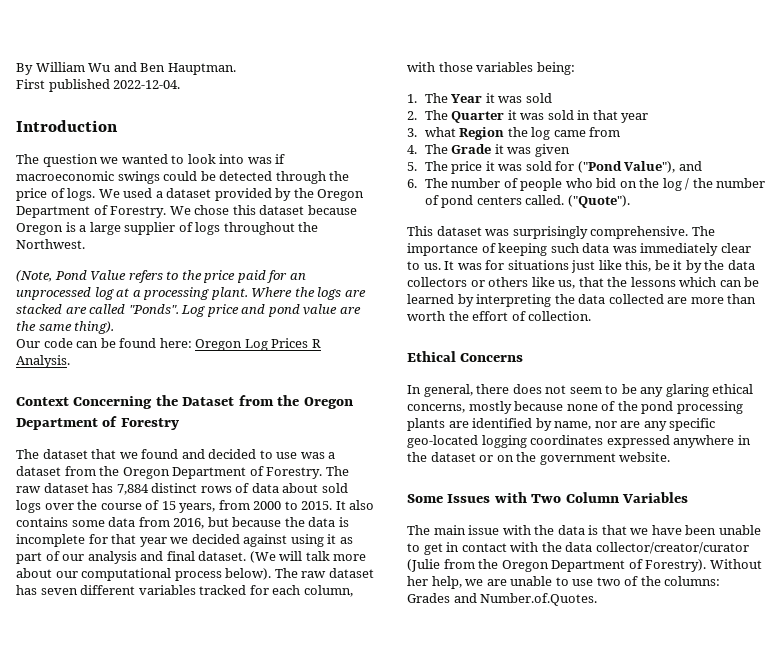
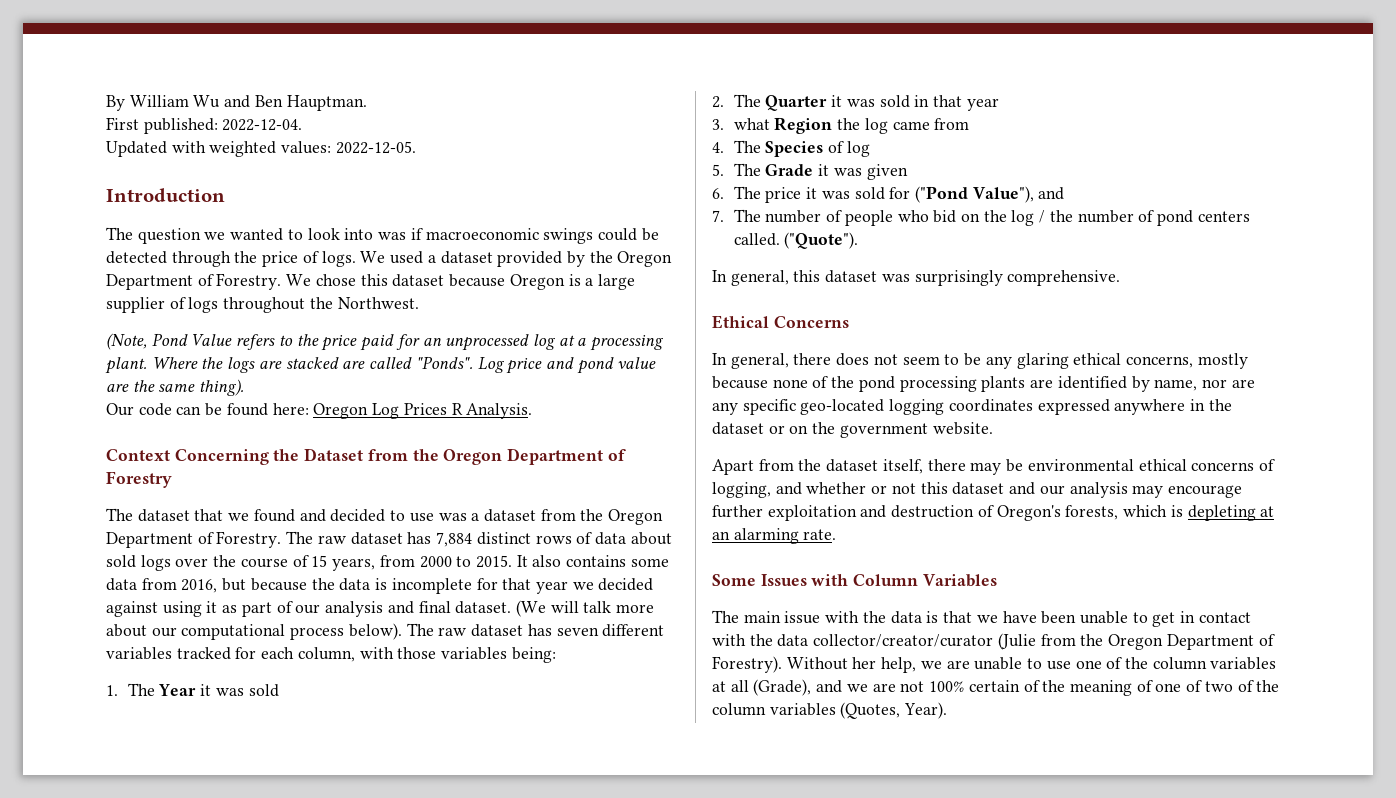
- First published 2022-12-04.
+ First published: 2022-12-04.
+ Updated with weighted values: 2022-12-05.
- 4. The Grade it was given
+ 4. The Species of log
+ 5. The Grade it was given
- 5. The price it was sold for ("Pond Value"), and
+ 6. The price it was sold for ("Pond Value"), and
- 6. The number of people who bid on the log / the number of pond centers called.
+ 7. The number of people who bid on the log / the number of pond centers called.
- This dataset was surprisingly comprehensive. The importance of keeping such data was immediately clear to us. It was for situations just like this, be it by the data collectors or others like us, that the lessons which can be learned by interpreting the data collected are more than worth the effort of collection.
+ In general, this dataset was surprisingly comprehensive.
+ Apart from the dataset itself, there may be environmental ethical concerns of logging, and whether or not this dataset and our analysis may encourage further exploitation and destruction of Oregon's forests, which is depleting at an alarming rate.
- Some Issues with Two Column Variables
+ Some Issues with Column Variables
- Without her help, we are unable to use two of the columns: Grades and Number.of.Quotes.
+ Without her help, we are unable to use one of the column variables at all (Grade), and we are not 100% certain of the meaning of one of two of the column variables (Quotes, Year).

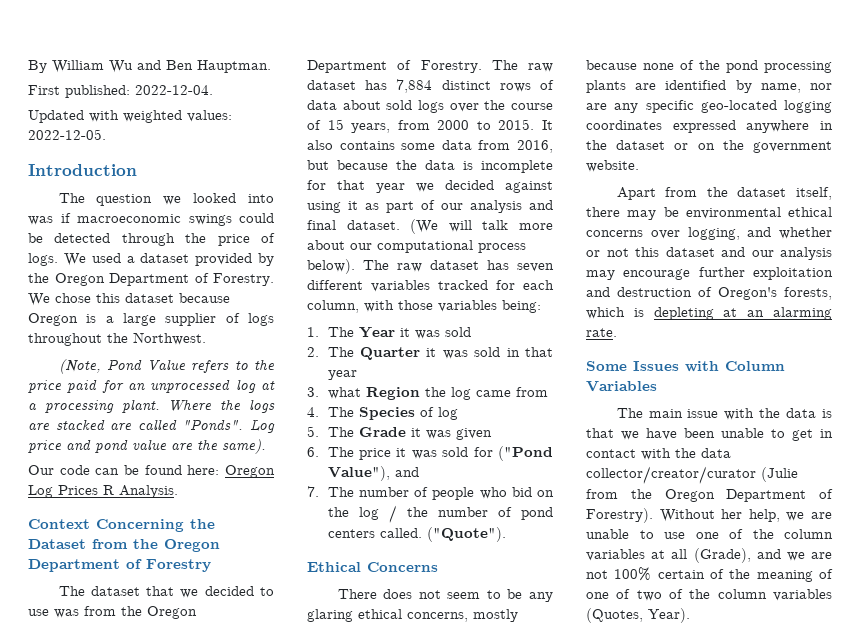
- The question we wanted to look into was if macroeconomic swings could be detected through the price of logs.
+ The question we looked into was if macroeconomic swings could be detected through the price of logs.
- Log price and pond value are the same thing).
+ Log price and pond value are the same).
- The dataset that we found and decided to use was a dataset from the Oregon Department of Forestry.
+ The dataset that we decided to use was from the Oregon Department of Forestry.
- In general, this dataset was surprisingly comprehensive.
- In general, there does not seem to be any glaring ethical concerns, mostly because none of the pond processing plants are identified by name, nor are any specific geo-located logging coordinates expressed anywhere in the dataset or on the government website.
+ There does not seem to be any glaring ethical concerns, mostly because none of the pond processing plants are identified by name, nor are any specific geo-located logging coordinates expressed anywhere in the dataset or on the government website.
- Apart from the dataset itself, there may be environmental ethical concerns of logging, and whether or not this dataset and our analysis may encourage further exploitation and destruction of Oregon's forests, which is depleting at an alarming rate.
+ Apart from the dataset itself, there may be environmental ethical concerns over logging, and whether or not this dataset and our analysis may encourage further exploitation and destruction of Oregon's forests, which is depleting at an alarming rate.

